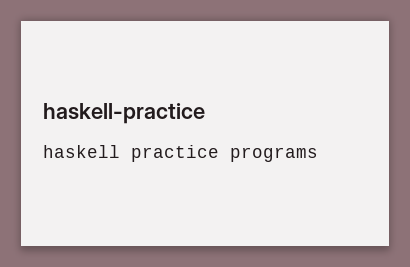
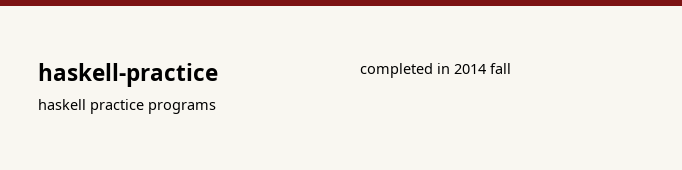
+ completed in 2014 fall

